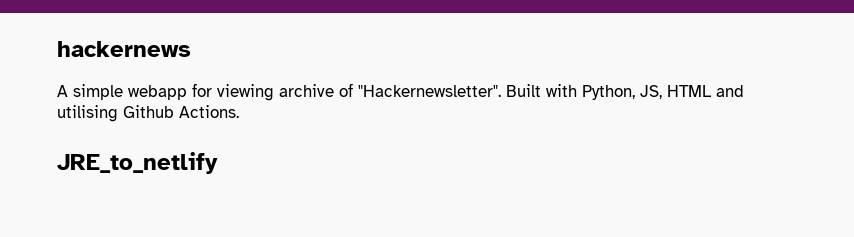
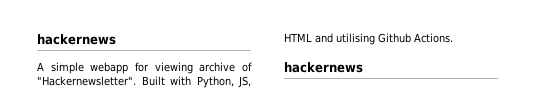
  Built with Python, JS, HTML and utilising Github Actions.
- JRE_to_netlify
+ hackernews

